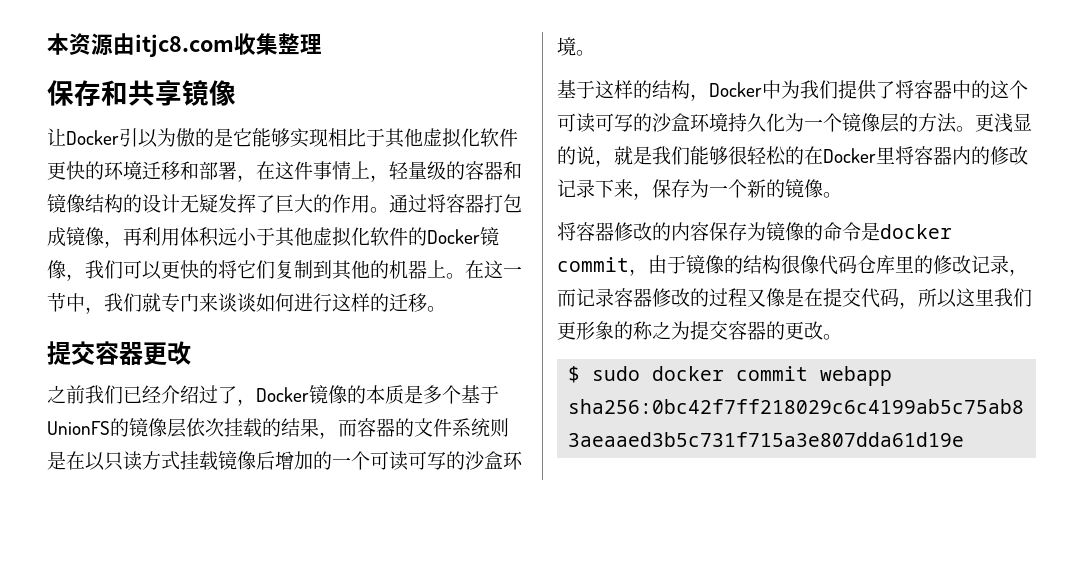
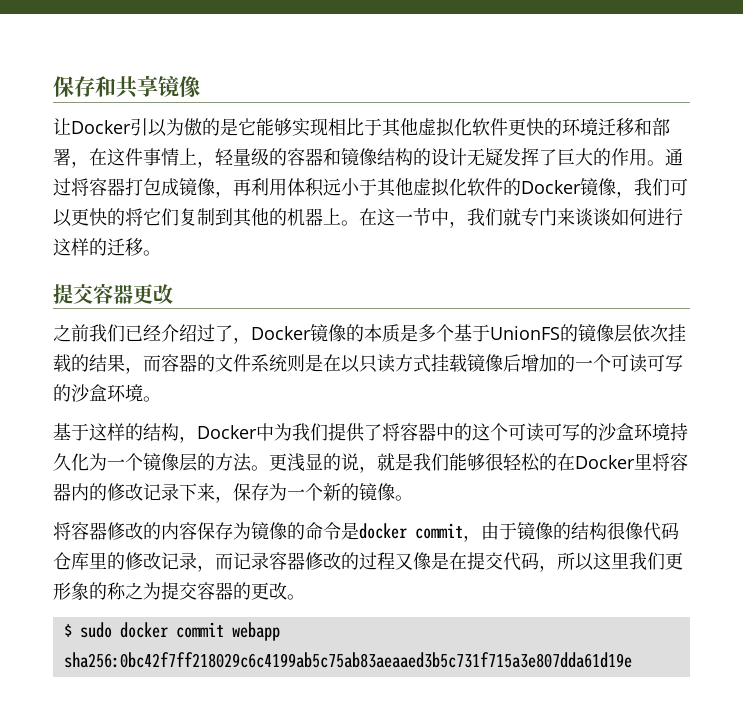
- 本资源由itjc8.com收集整理

